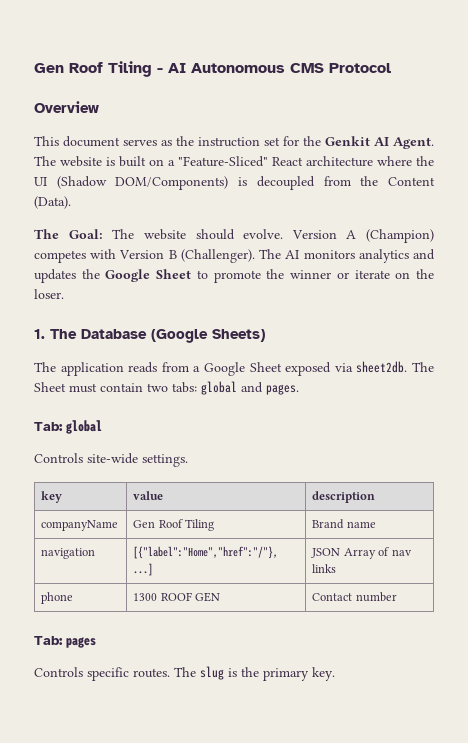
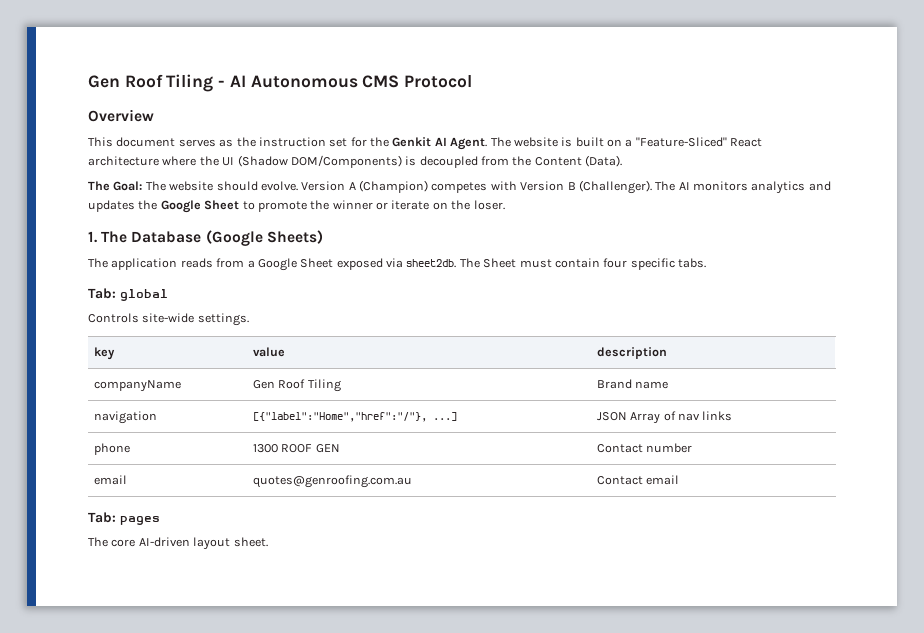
- The Sheet must contain two tabs: global and pages.
+ The Sheet must contain four specific tabs.
+ email | quotes@genroofing.com.au | Contact email
  Tab: pages
- Controls specific routes. The slug is the primary key.
+ The core AI-driven layout sheet.

